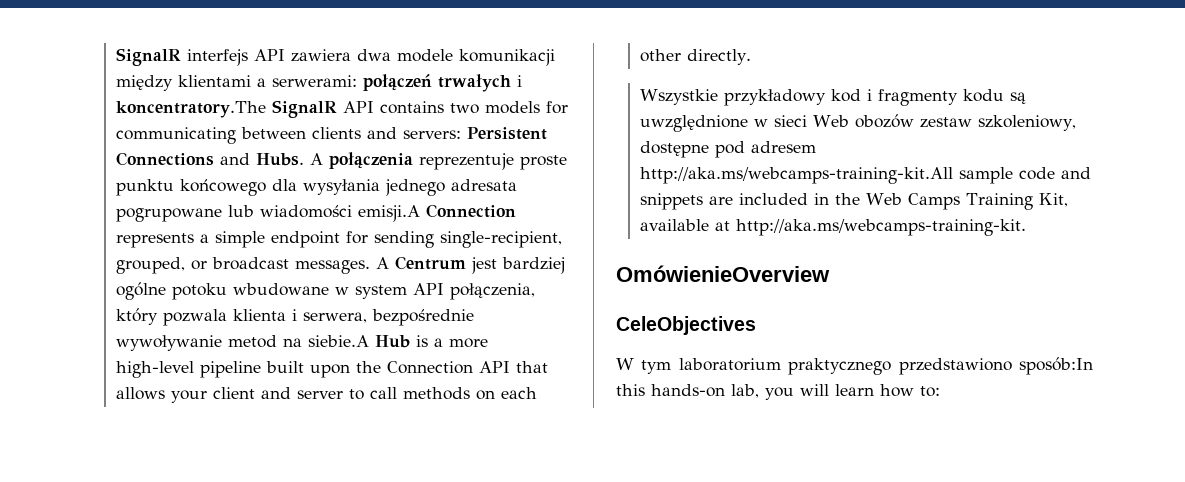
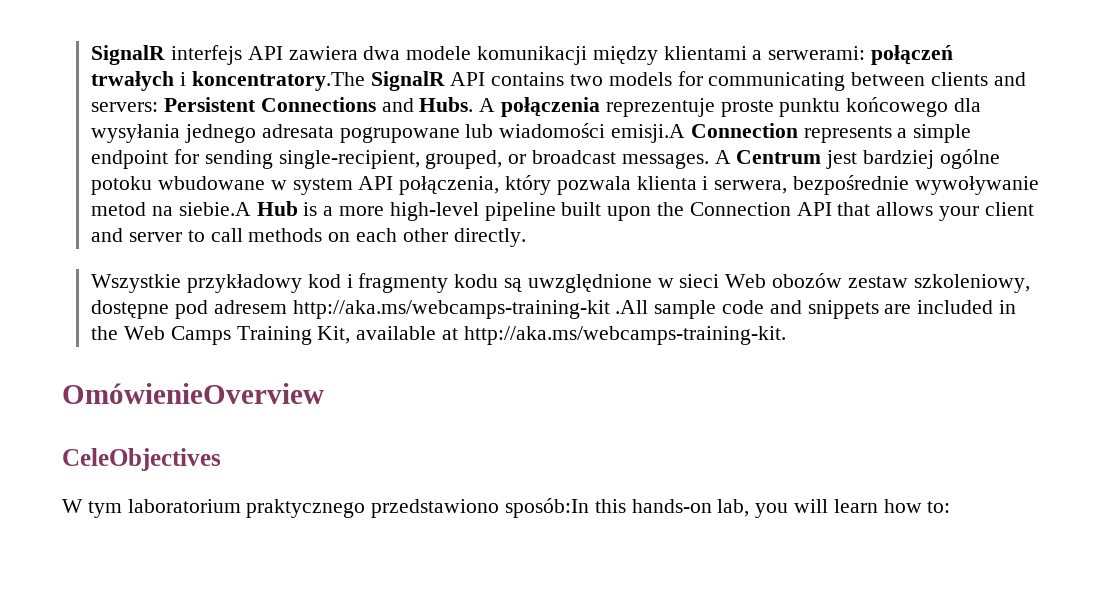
- Wszystkie przykładowy kod i fragmenty kodu są uwzględnione w sieci Web obozów zestaw szkoleniowy, dostępne pod adresem http://aka.ms/webcamps-training-kit.All sample code and snippets are included in the Web Camps Training Kit, available at http://aka.ms/webcamps-training-kit.
+ Wszystkie przykładowy kod i fragmenty kodu są uwzględnione w sieci Web obozów zestaw szkoleniowy, dostępne pod adresem http://aka.ms/webcamps-training-kit .All sample code and snippets are included in the Web Camps Training Kit, available at http://aka.ms/webcamps-training-kit.

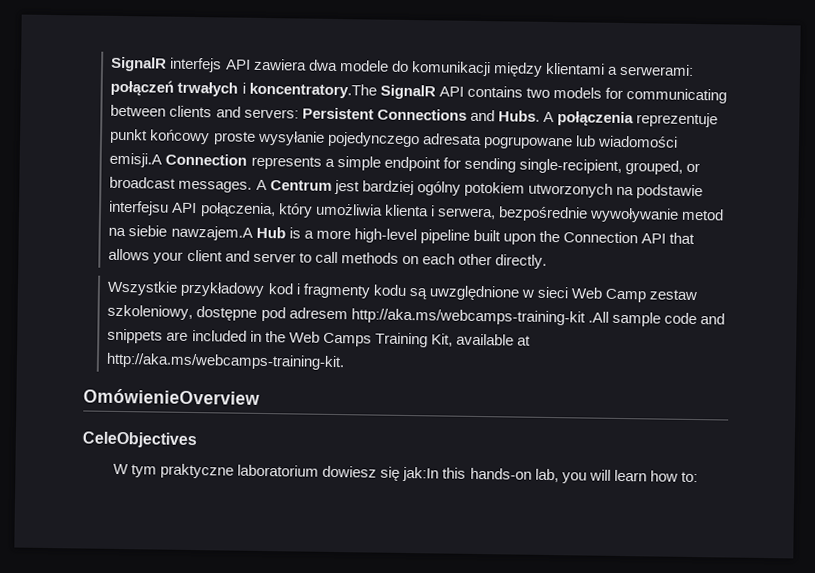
- SignalR interfejs API zawiera dwa modele komunikacji między klientami a serwerami: połączeń trwałych i koncentratory.The SignalR API contains two models for communicating between clients and servers: Persistent Connections and Hubs.
+ SignalR interfejs API zawiera dwa modele do komunikacji między klientami a serwerami: połączeń trwałych i koncentratory.The SignalR API contains two models for communicating between clients and servers: Persistent Connections and Hubs.
- A połączenia reprezentuje proste punktu końcowego dla wysyłania jednego adresata pogrupowane lub wiadomości emisji.A Connection represents a simple endpoint for sending single-recipient, grouped, or broadcast messages.
+ A połączenia reprezentuje punkt końcowy proste wysyłanie pojedynczego adresata pogrupowane lub wiadomości emisji.A Connection represents a simple endpoint for sending single-recipient, grouped, or broadcast messages.
- A Centrum jest bardziej ogólne potoku wbudowane w system API połączenia, który pozwala klienta i serwera, bezpośrednie wywoływanie metod na siebie.A Hub is a more high-level pipeline built upon the Connection API that allows your client and server to call methods on each other directly.
+ A Centrum jest bardziej ogólny potokiem utworzonych na podstawie interfejsu API połączenia, który umożliwia klienta i serwera, bezpośrednie wywoływanie metod na siebie nawzajem.A Hub is a more high-level pipeline built upon the Connection API that allows your client and server to call methods on each other directly.
- Wszystkie przykładowy kod i fragmenty kodu są uwzględnione w sieci Web obozów zestaw szkoleniowy, dostępne pod adresem http://aka.ms/webcamps-training-kit .All sample code and snippets are included in the Web Camps Training Kit, available at http://aka.ms/webcamps-training-kit.
+ Wszystkie przykładowy kod i fragmenty kodu są uwzględnione w sieci Web Camp zestaw szkoleniowy, dostępne pod adresem http://aka.ms/webcamps-training-kit .All sample code and snippets are included in the Web Camps Training Kit, available at http://aka.ms/webcamps-training-kit.
- W tym laboratorium praktycznego przedstawiono sposób:In this hands-on lab, you will learn how to:
+ W tym praktyczne laboratorium dowiesz się jak:In this hands-on lab, you will learn how to:

